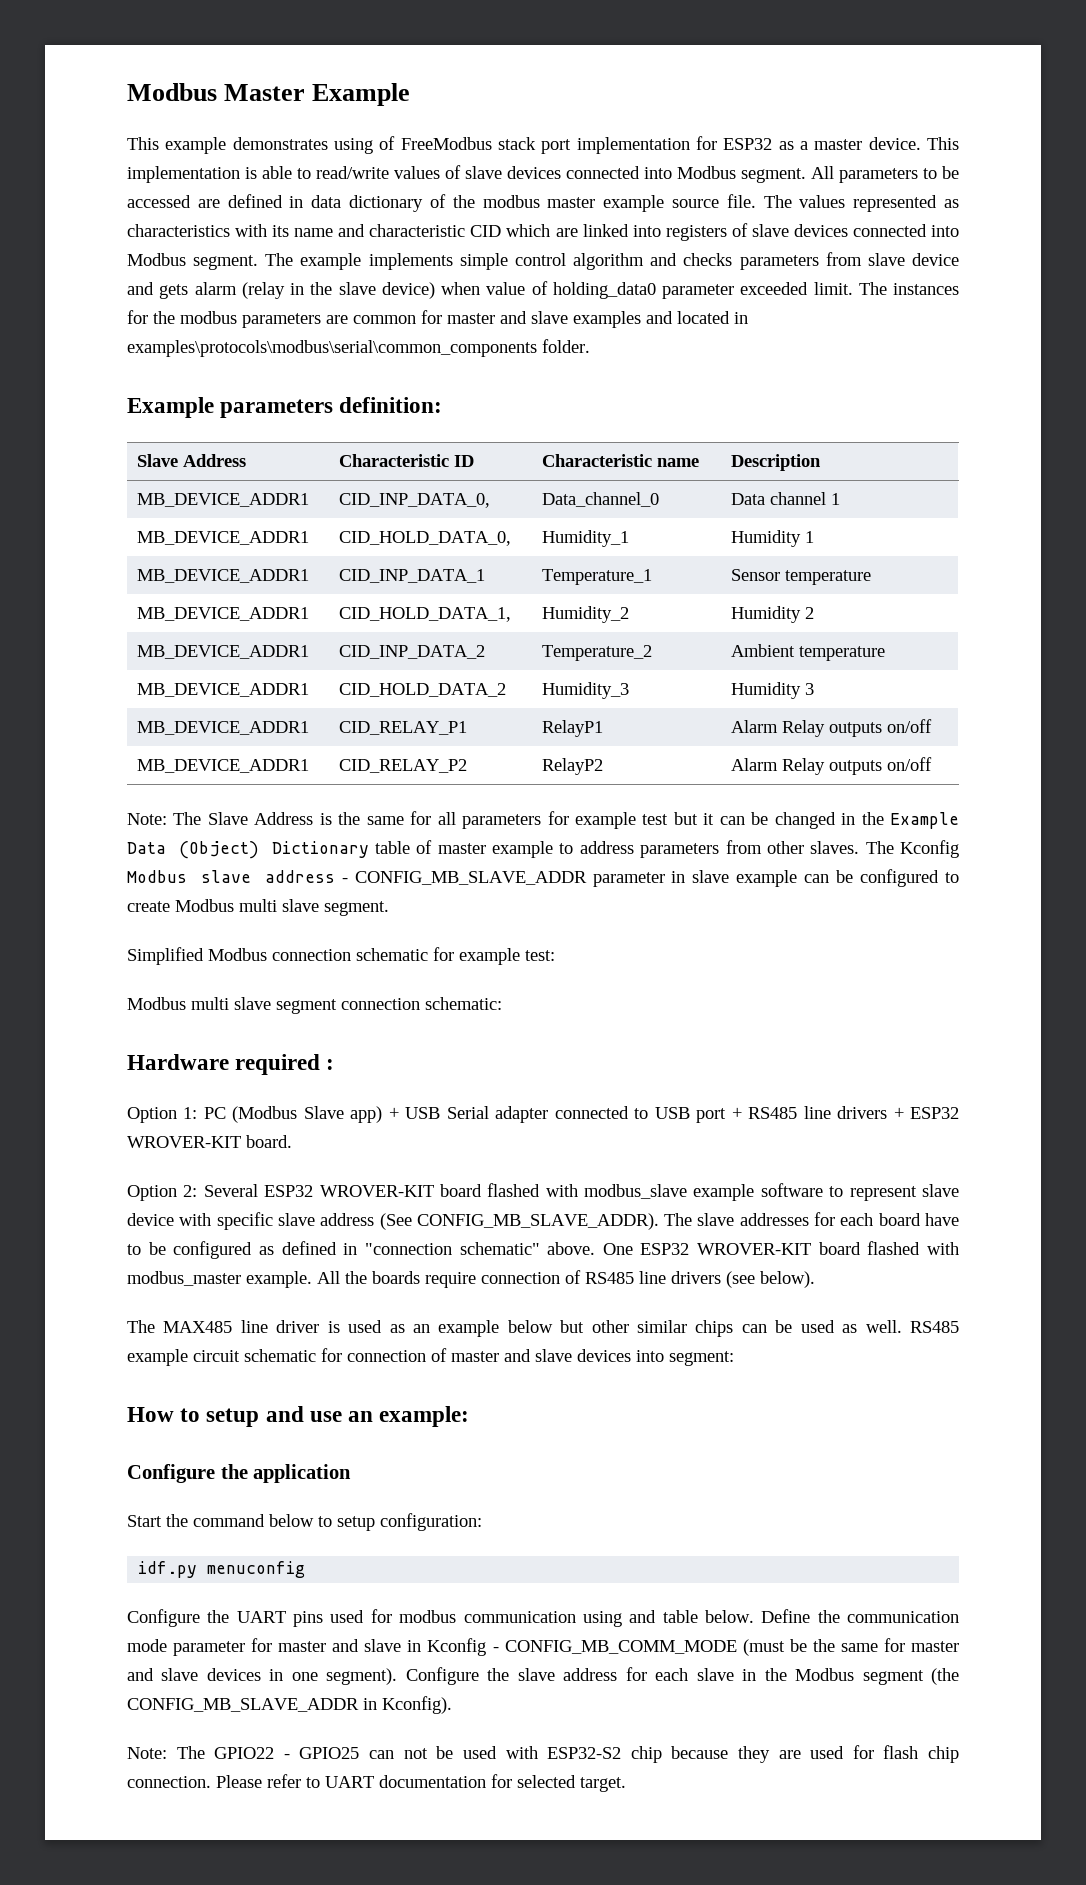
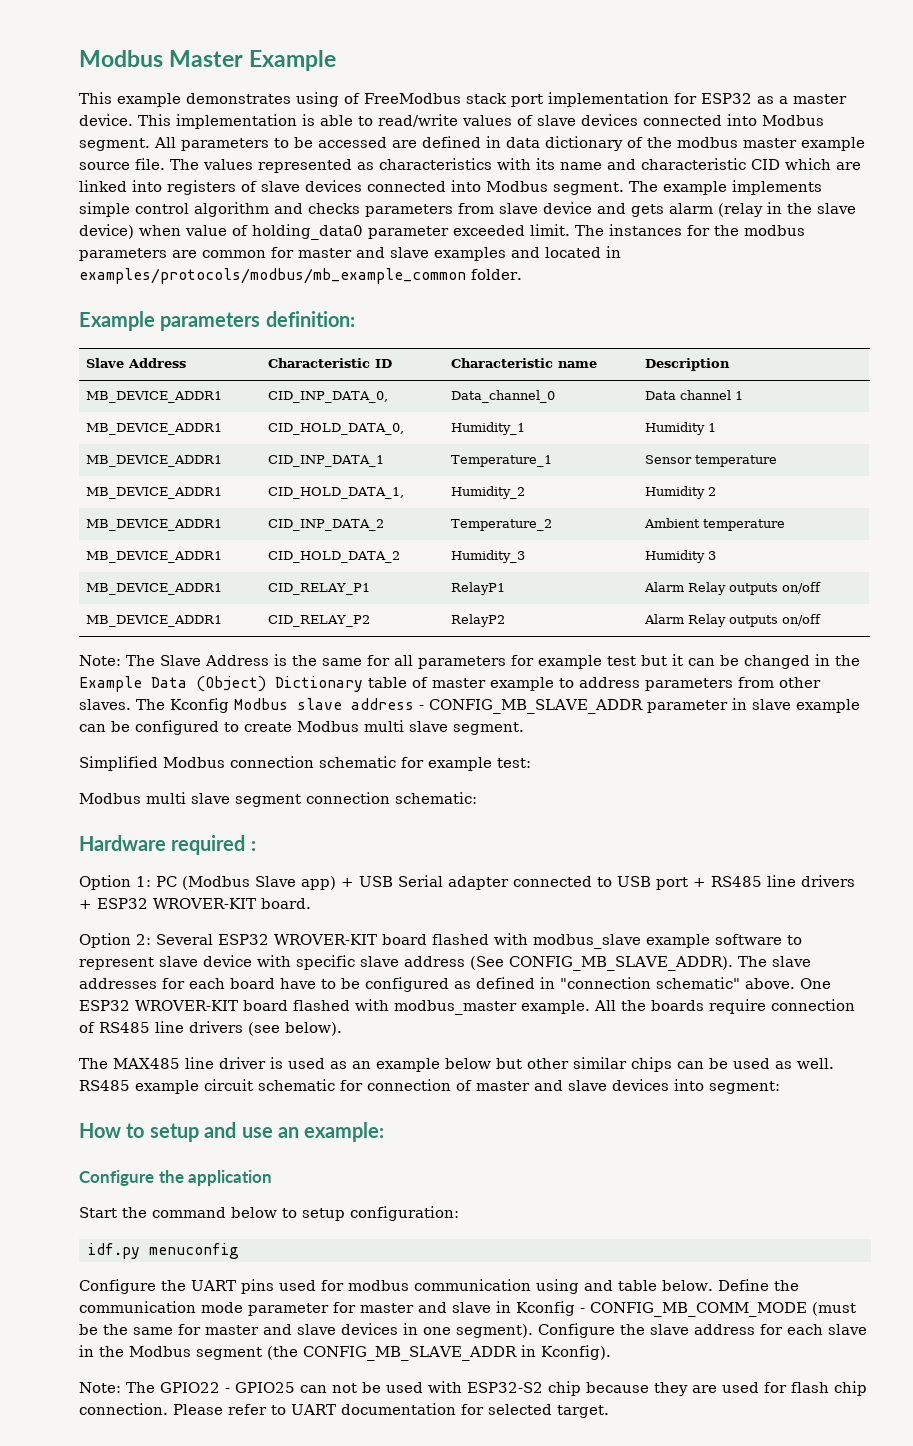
- The instances for the modbus parameters are common for master and slave examples and located in examples\protocols\modbus\serial\common_components folder.
+ The instances for the modbus parameters are common for master and slave examples and located in examples/protocols/modbus/mb_example_common folder.

